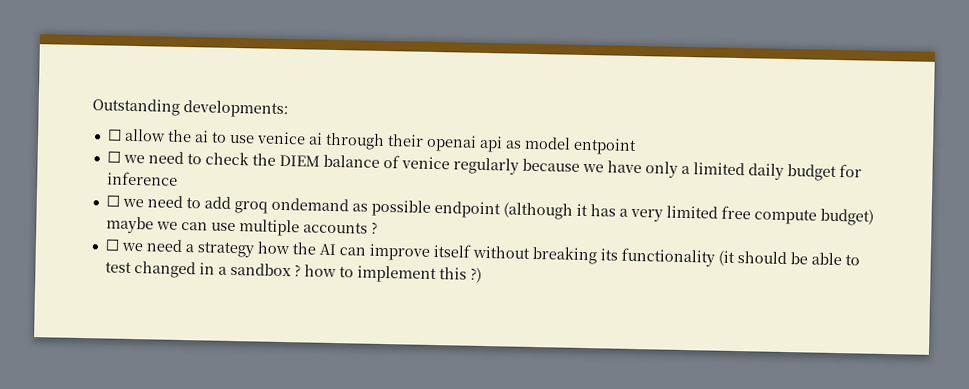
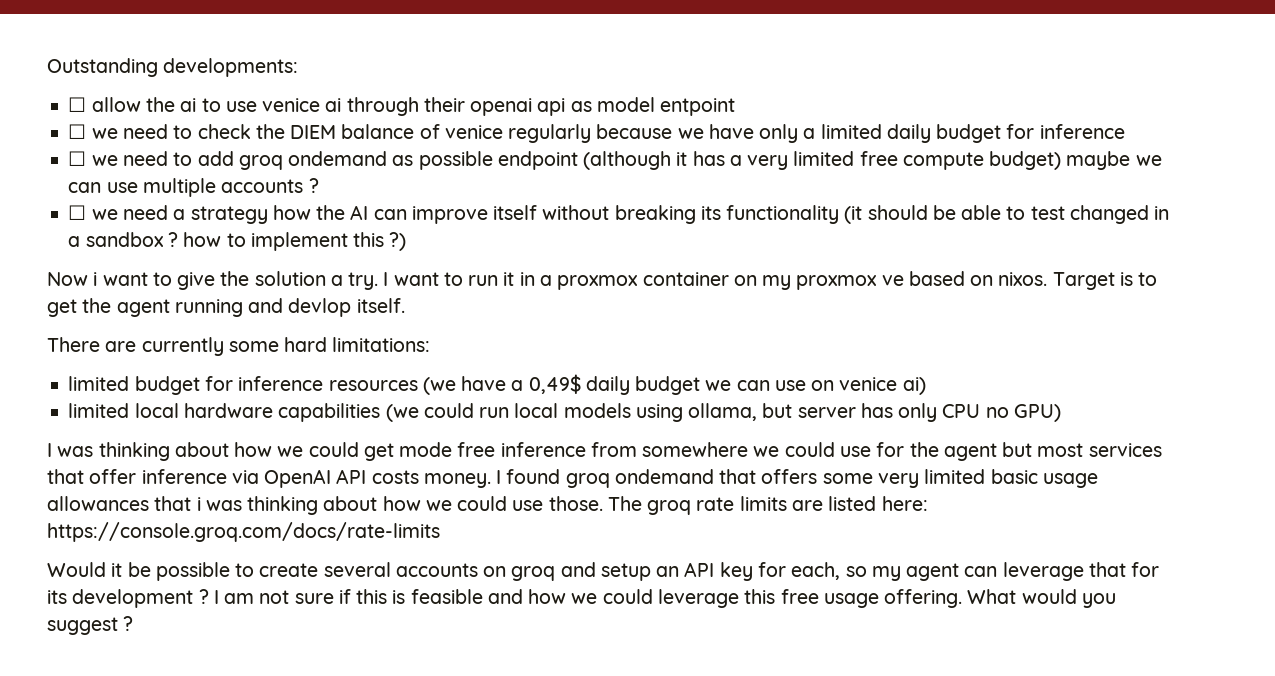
+ Now i want to give the solution a try. I want to run it in a proxmox container on my proxmox ve based on nixos. Target is to get the agent running and devlop itself.
+ There are currently some hard limitations:
+ limited budget for inference resources (we have a 0,49$ daily budget we can use on venice ai)
+ limited local hardware capabilities (we could run local models using ollama, but server has only CPU no GPU)
+ I was thinking about how we could get mode free inference from somewhere we could use for the agent but most services that offer inference via OpenAI API costs money. I found groq ondemand that offers some very limited basic usage allowances that i was thinking about how we could use those. The groq rate limits are listed here: https://console.groq.com/docs/rate-limits
+ Would it be possible to create several accounts on groq and setup an API key for each, so my agent can leverage that for its development ? I am not sure if this is feasible and how we could leverage this free usage offering. What would you suggest ?

